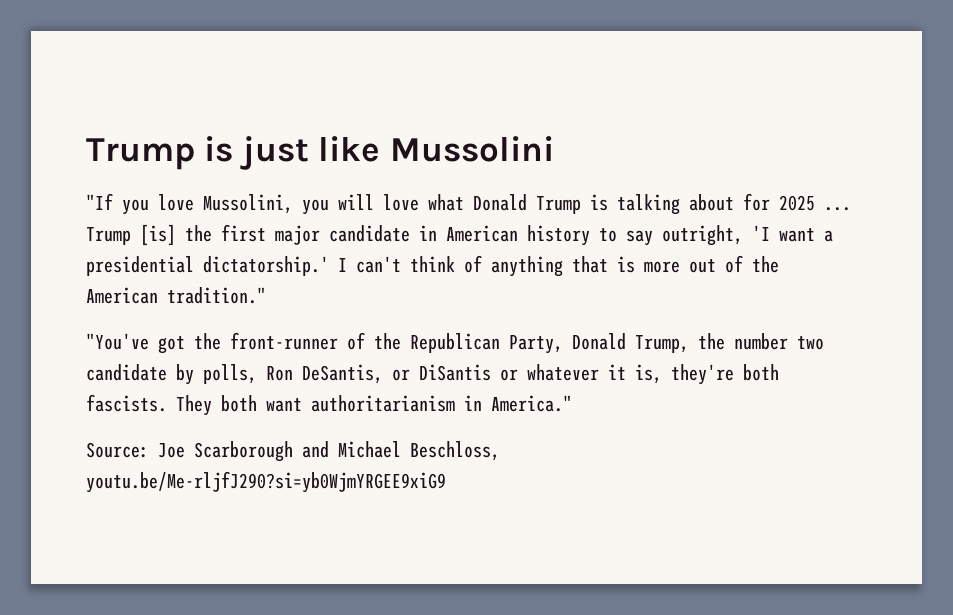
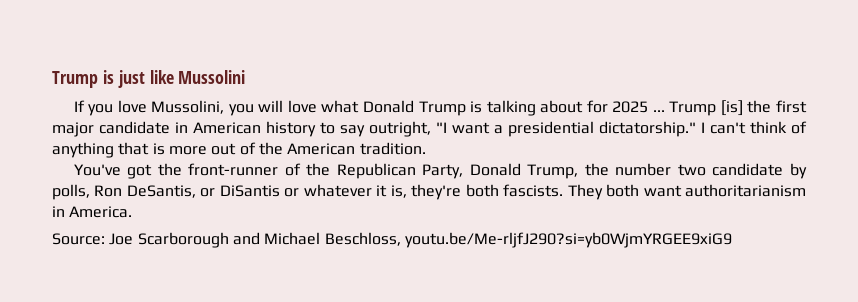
- "If you love Mussolini, you will love what Donald Trump is talking about for 2025 ...
+ If you love Mussolini, you will love what Donald Trump is talking about for 2025 ...
- Trump [is] the first major candidate in American history to say outright, 'I want a presidential dictatorship.'
+ Trump [is] the first major candidate in American history to say outright, "I want a presidential dictatorship."
- I can't think of anything that is more out of the American tradition."
- "You've got the front-runner of the Republican Party, Donald Trump, the number two candidate by polls, Ron DeSantis, or DiSantis or whatever it is, they're both fascists.
+ I can't think of anything that is more out of the American tradition.
+ You've got the front-runner of the Republican Party, Donald Trump, the number two candidate by polls, Ron DeSantis, or DiSantis or whatever it is, they're both fascists.
- They both want authoritarianism in America."
+ They both want authoritarianism in America.

